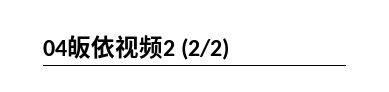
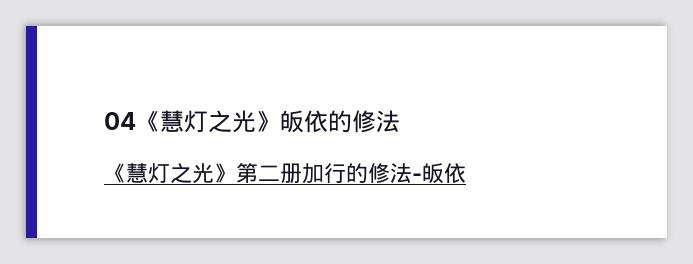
- 04皈依视频2 (2/2)
+ 04《慧灯之光》皈依的修法
+ 《慧灯之光》第二册加行的修法-皈依

